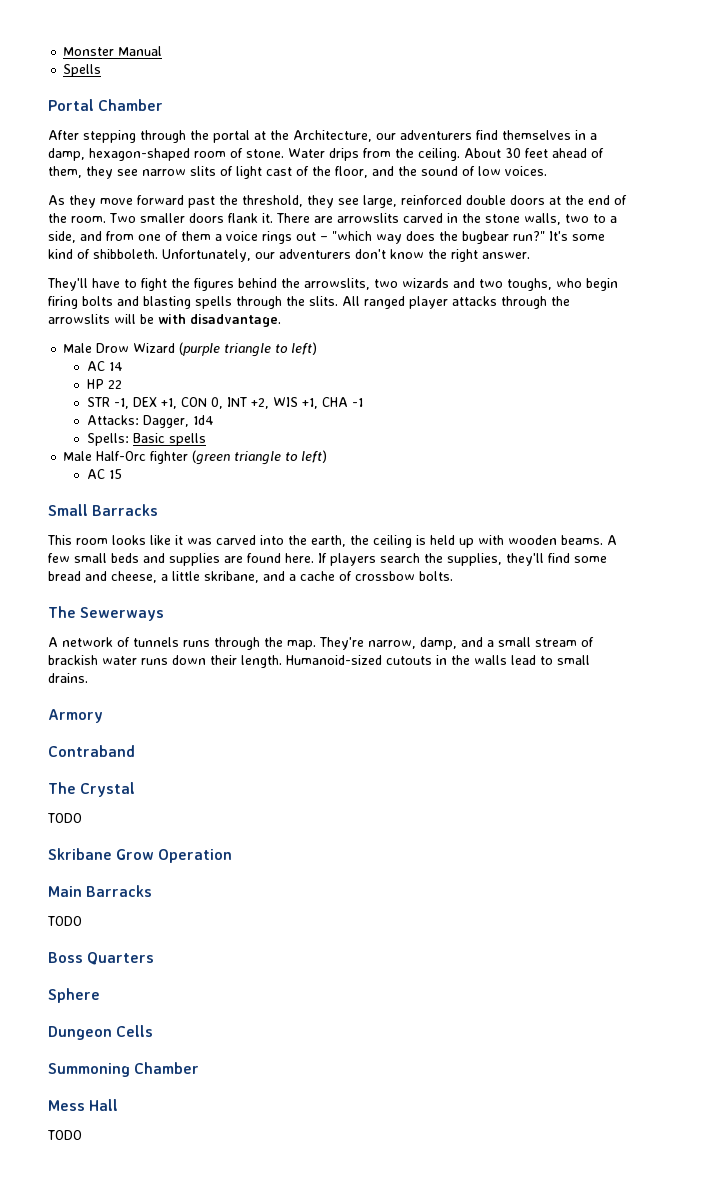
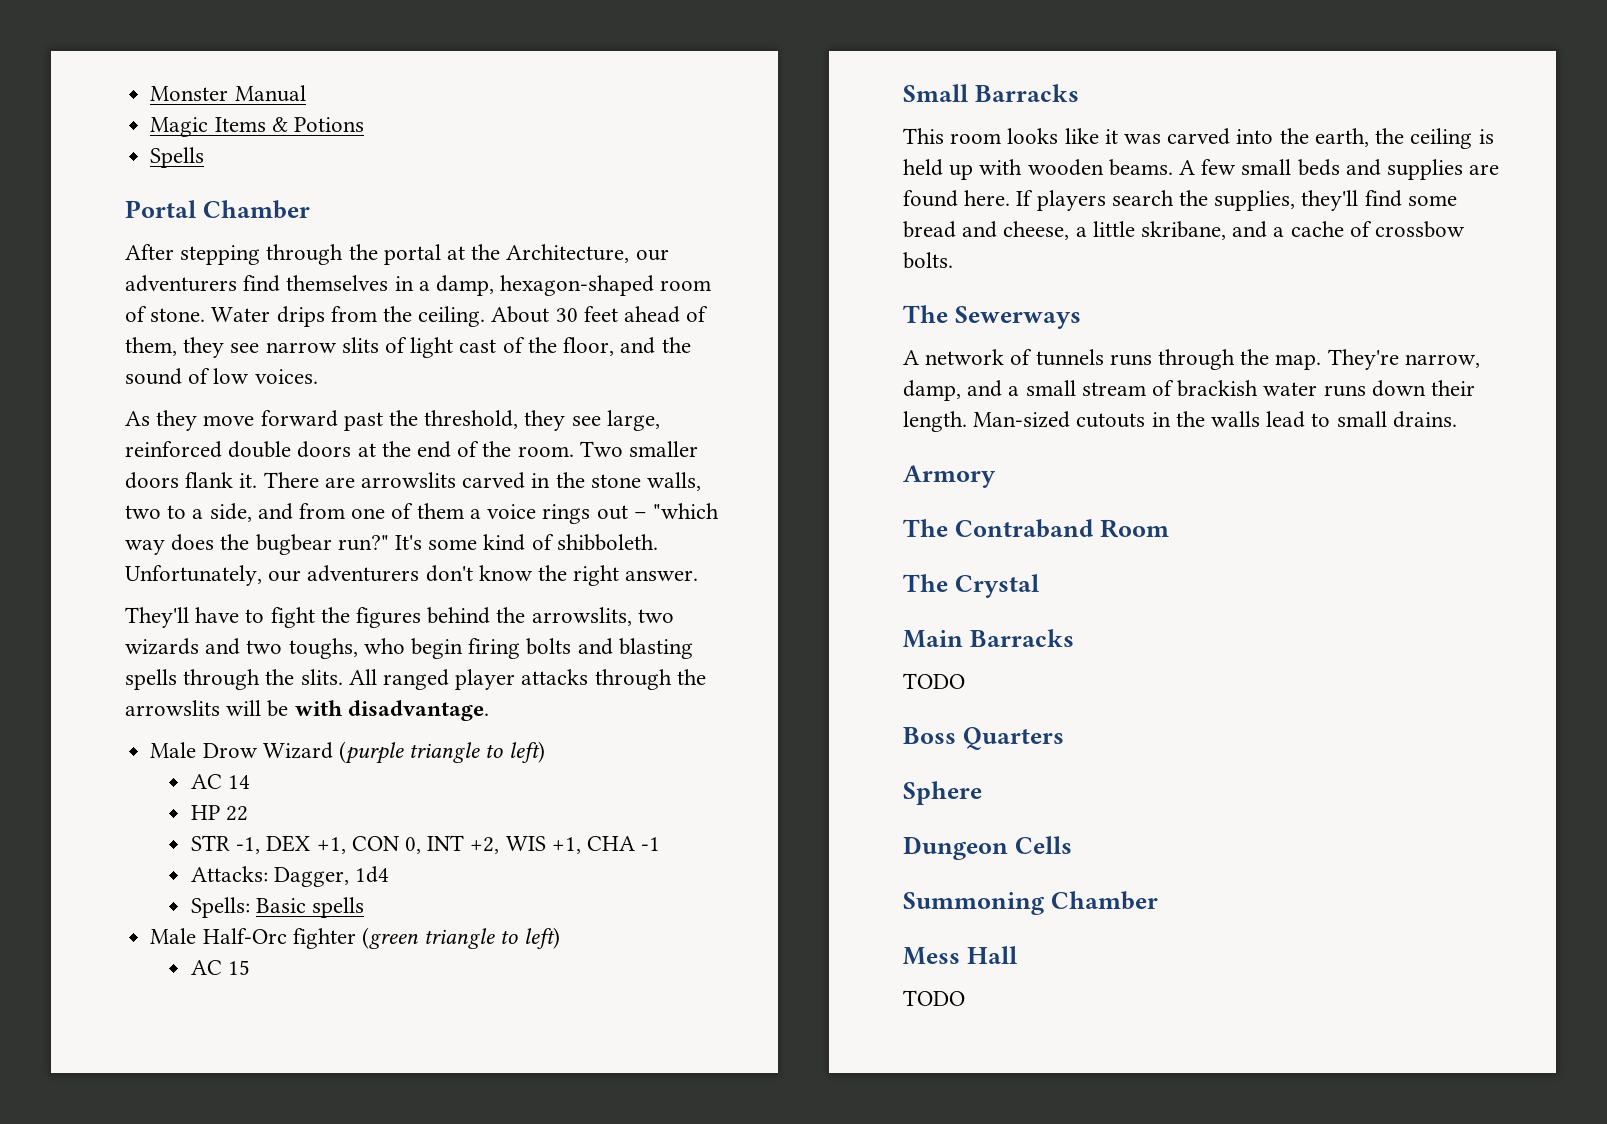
+ Magic Items & Potions
- Humanoid-sized cutouts in the walls lead to small drains.
+ Man-sized cutouts in the walls lead to small drains.
- Contraband
+ The Contraband Room
  The Crystal
- TODO
- Skribane Grow Operation

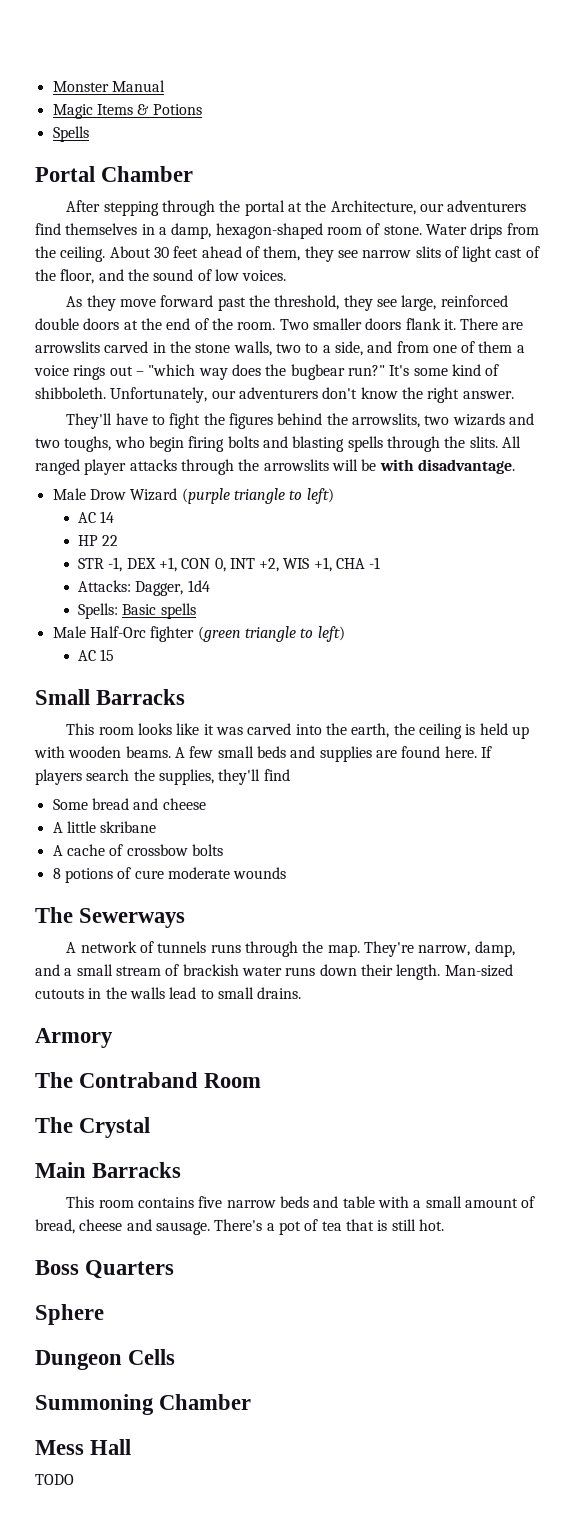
- If players search the supplies, they'll find some bread and cheese, a little skribane, and a cache of crossbow bolts.
+ If players search the supplies, they'll find
+ Some bread and cheese
+ A little skribane
+ A cache of crossbow bolts
+ 8 potions of cure moderate wounds
  Main Barracks
- TODO
+ This room contains five narrow beds and table with a small amount of bread, cheese and sausage. There's a pot of tea that is still hot.

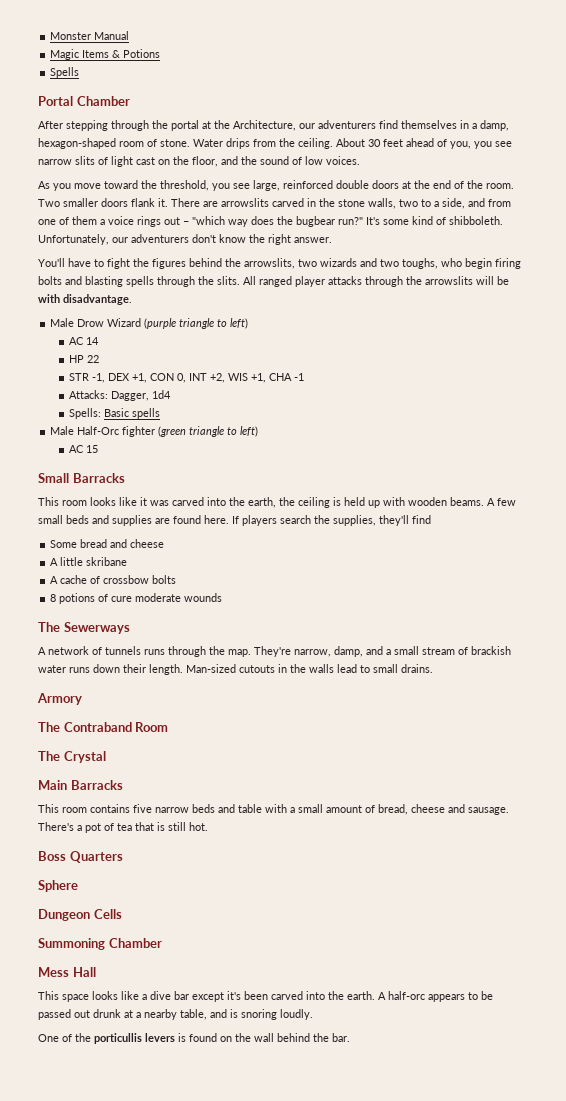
- About 30 feet ahead of them, they see narrow slits of light cast of the floor, and the sound of low voices.
+ About 30 feet ahead of you, you see narrow slits of light cast on the floor, and the sound of low voices.
- As they move forward past the threshold, they see large, reinforced double doors at the end of the room.
+ As you move toward the threshold, you see large, reinforced double doors at the end of the room.
- They'll have to fight the figures behind the arrowslits, two wizards and two toughs, who begin firing bolts and blasting spells through the slits.
+ You'll have to fight the figures behind the arrowslits, two wizards and two toughs, who begin firing bolts and blasting spells through the slits.
- TODO
+ This space looks like a dive bar except it's been carved into the earth. A half-orc appears to be passed out drunk at a nearby table, and is snoring loudly.
+ One of the porticullis levers is found on the wall behind the bar.

